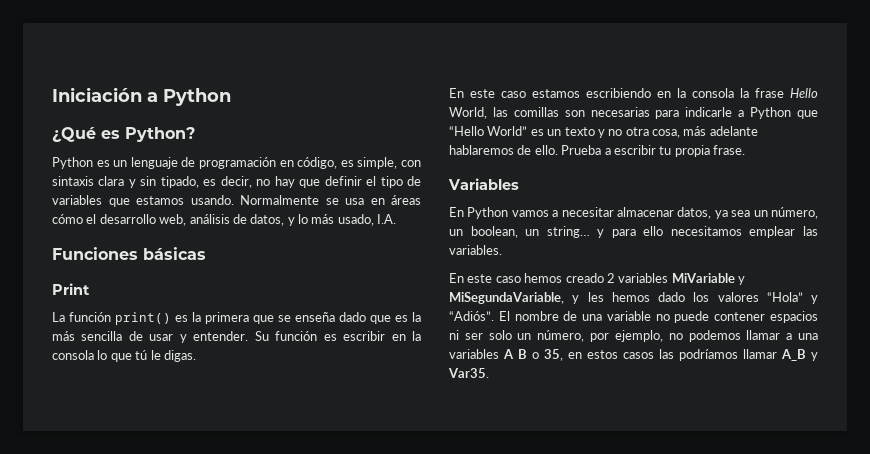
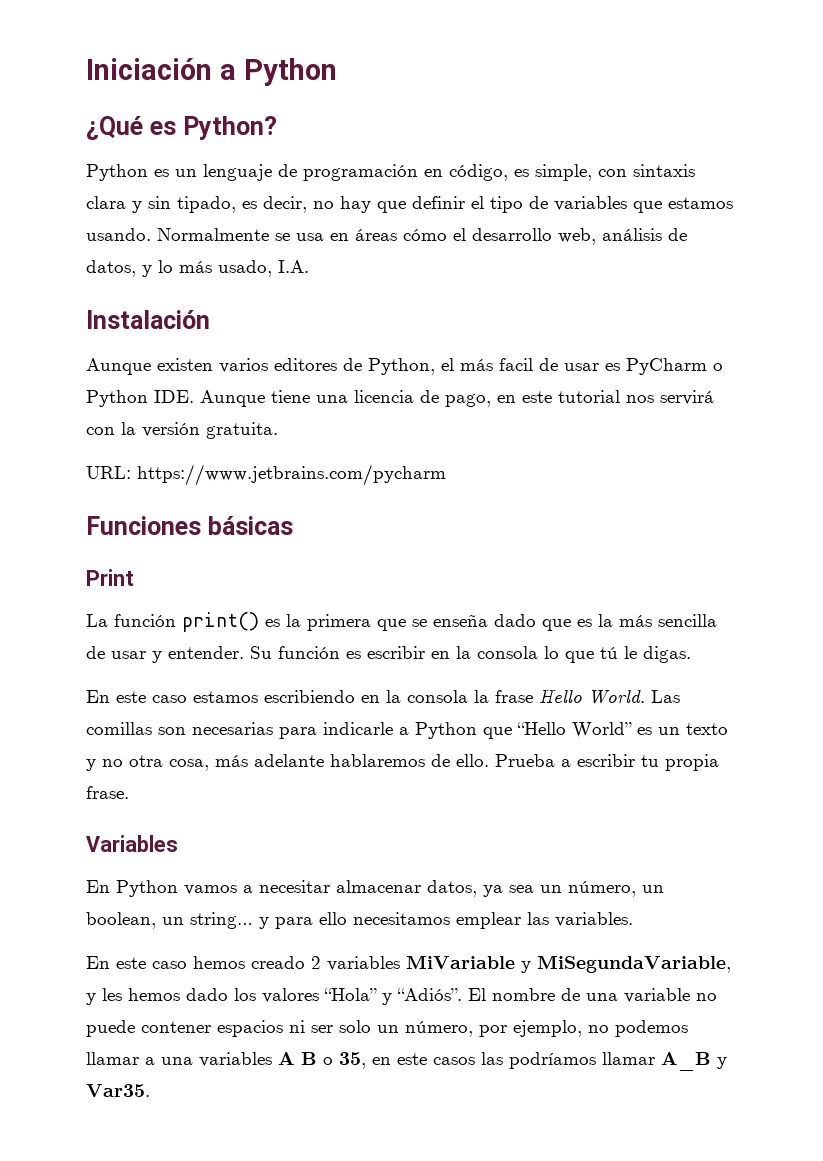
+ Instalación
+ Aunque existen varios editores de Python, el más facil de usar es PyCharm o Python IDE. Aunque tiene una licencia de pago, en este tutorial nos servirá con la versión gratuita.
+ URL: https://www.jetbrains.com/pycharm
- En este caso estamos escribiendo en la consola la frase Hello World, las comillas son necesarias para indicarle a Python que “Hello World” es un texto y no otra cosa, más adelante hablaremos de ello.
+ En este caso estamos escribiendo en la consola la frase Hello World. Las comillas son necesarias para indicarle a Python que “Hello World” es un texto y no otra cosa, más adelante hablaremos de ello.
- El nombre de una variable no puede contener espacios ni ser solo un número, por ejemplo, no podemos llamar a una variables A B o 35, en estos casos las podríamos llamar A_B y Var35.
+ El nombre de una variable no puede contener espacios ni ser solo un número, por ejemplo, no podemos llamar a una variables A B o 35, en este casos las podríamos llamar A_B y Var35.

